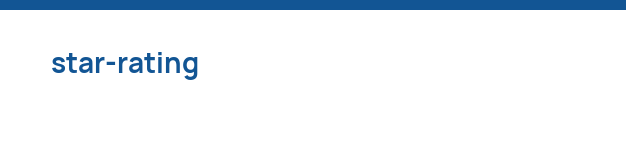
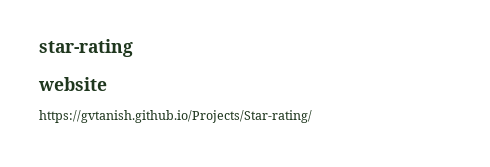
+ website
+ https://gvtanish.github.io/Projects/Star-rating/

